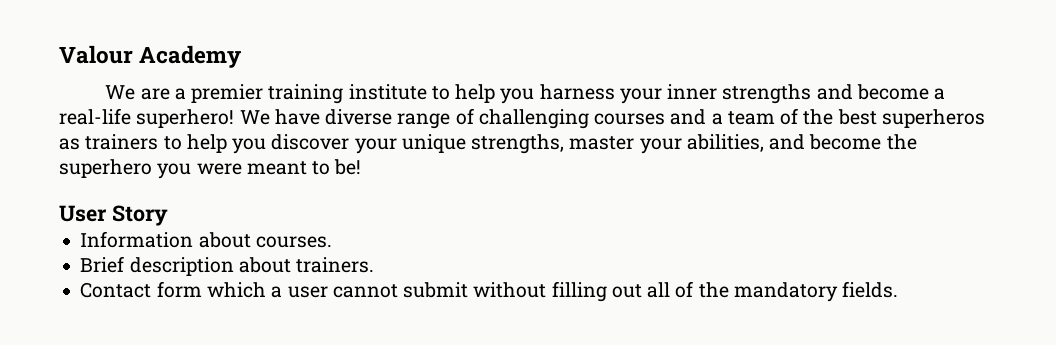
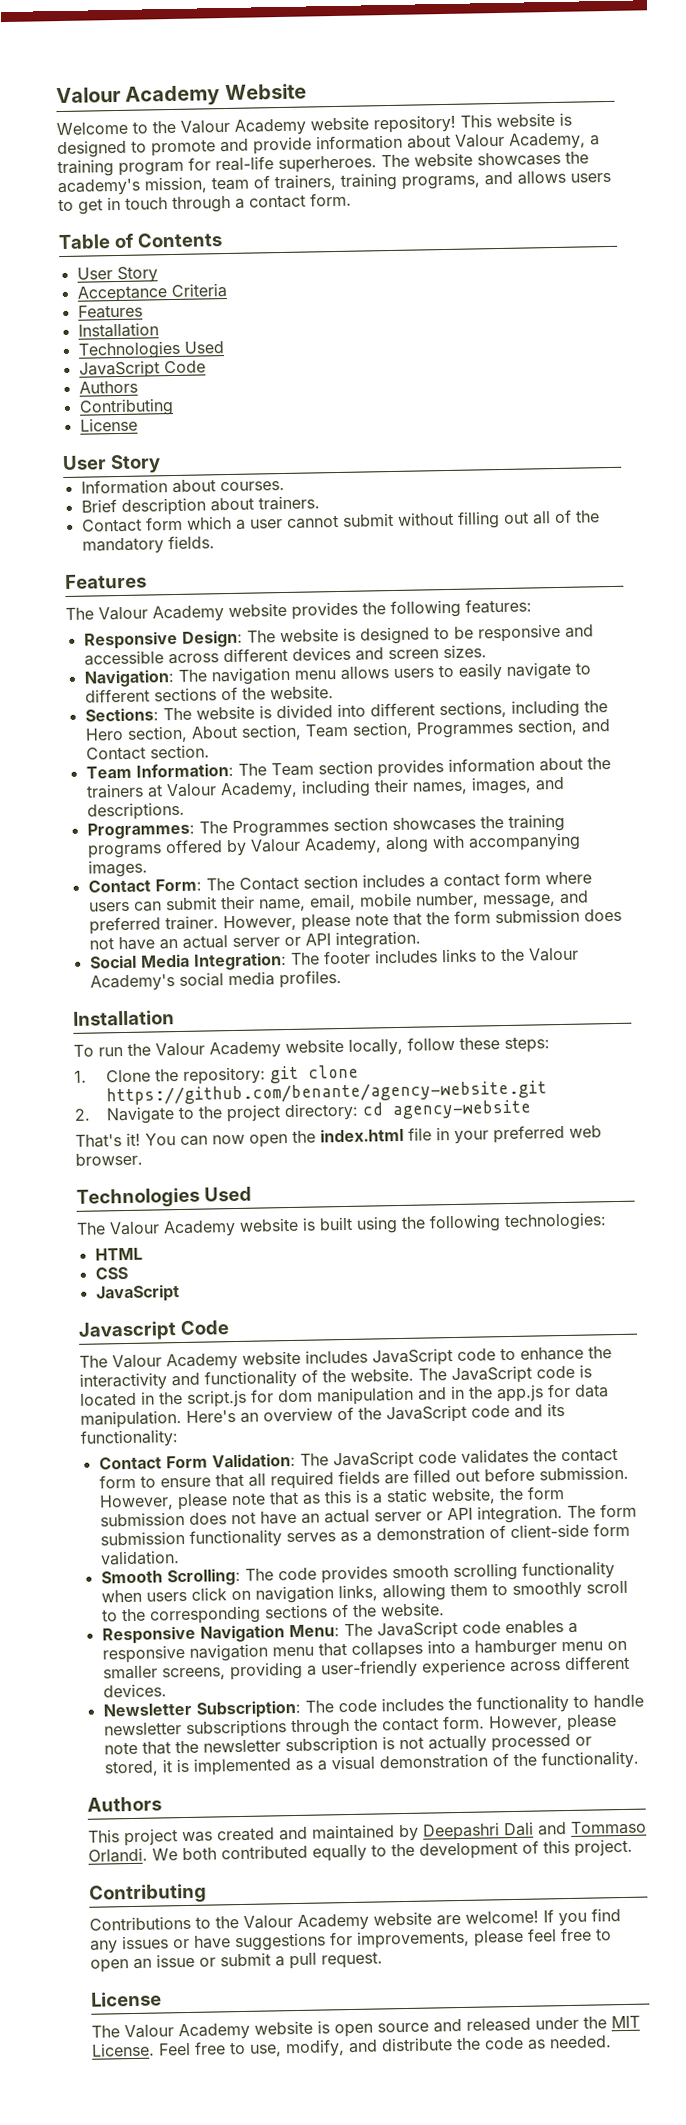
- Valour Academy
- We are a premier training institute to help you harness your inner strengths and become a real-life superhero! We have diverse range of challenging courses and a team of the best superheros as trainers to help you discover your unique strengths, master your abilities, and become the superhero you were meant to be!
+ Valour Academy Website
+ Welcome to the Valour Academy website repository! This website is designed to promote and provide information about Valour Academy, a training program for real-life superheroes. The website showcases the academy's mission, team of trainers, training programs, and allows users to get in touch through a contact form.
+ Table of Contents
+ User Story
+ Acceptance Criteria
+ Features
+ Installation
+ Technologies Used
+ JavaScript Code
+ Authors
+ Contributing
+ License
  Contact form which a user cannot submit without filling out all of the mandatory fields.
+ Features
+ The Valour Academy website provides the following features:
+ Responsive Design: The website is designed to be responsive and accessible across different devices and screen sizes.
+ Navigation: The navigation menu allows users to easily navigate to different sections of the website.
+ Sections: The website is divided into different sections, including the Hero section, About section, Team section, Programmes section, and Contact section.
+ Team Information: The Team section provides information about the trainers at Valour Academy, including their names, images, and descriptions.
+ Programmes: The Programmes section showcases the training programs offered by Valour Academy, along with accompanying images.
+ Contact Form: The Contact section includes a contact form where users can submit their name, email, mobile number, message, and preferred trainer. However, please note that the form submission does not have an actual server or API integration.
+ Social Media Integration: The footer includes links to the Valour Academy's social media profiles.
+ Installation
+ To run the Valour Academy website locally, follow these steps:
+ 1. Clone the repository: git clone https://github.com/benante/agency-website.git
+ 2. Navigate to the project directory: cd agency-website
+ That's it! You can now open the index.html file in your preferred web browser.
+ Technologies Used
+ The Valour Academy website is built using the following technologies:
+ HTML
+ CSS
+ JavaScript
+ Javascript Code
+ The Valour Academy website includes JavaScript code to enhance the interactivity and functionality of the website. The JavaScript code is located in the script.js for dom manipulation and in the app.js for data manipulation. Here's an overview of the JavaScript code and its functionality:
+ Contact Form Validation: The JavaScript code validates the contact form to ensure that all required fields are filled out before submission. However, please note that as this is a static website, the form submission does not have an actual server or API integration. The form submission functionality serves as a demonstration of client-side form validation.
+ Smooth Scrolling: The code provides smooth scrolling functionality when users click on navigation links, allowing them to smoothly scroll to the corresponding sections of the website.
+ Responsive Navigation Menu: The JavaScript code enables a responsive navigation menu that collapses into a hamburger menu on smaller screens, providing a user-friendly experience across different devices.
+ Newsletter Subscription: The code includes the functionality to handle newsletter subscriptions through the contact form. However, please note that the newsletter subscription is not actually processed or stored, it is implemented as a visual demonstration of the functionality.
+ Authors
+ This project was created and maintained by Deepashri Dali and Tommaso Orlandi. We both contributed equally to the development of this project.
+ Contributing
+ Contributions to the Valour Academy website are welcome! If you find any issues or have suggestions for improvements, please feel free to open an issue or submit a pull request.
+ License
+ The Valour Academy website is open source and released under the MIT License. Feel free to use, modify, and distribute the code as needed.

